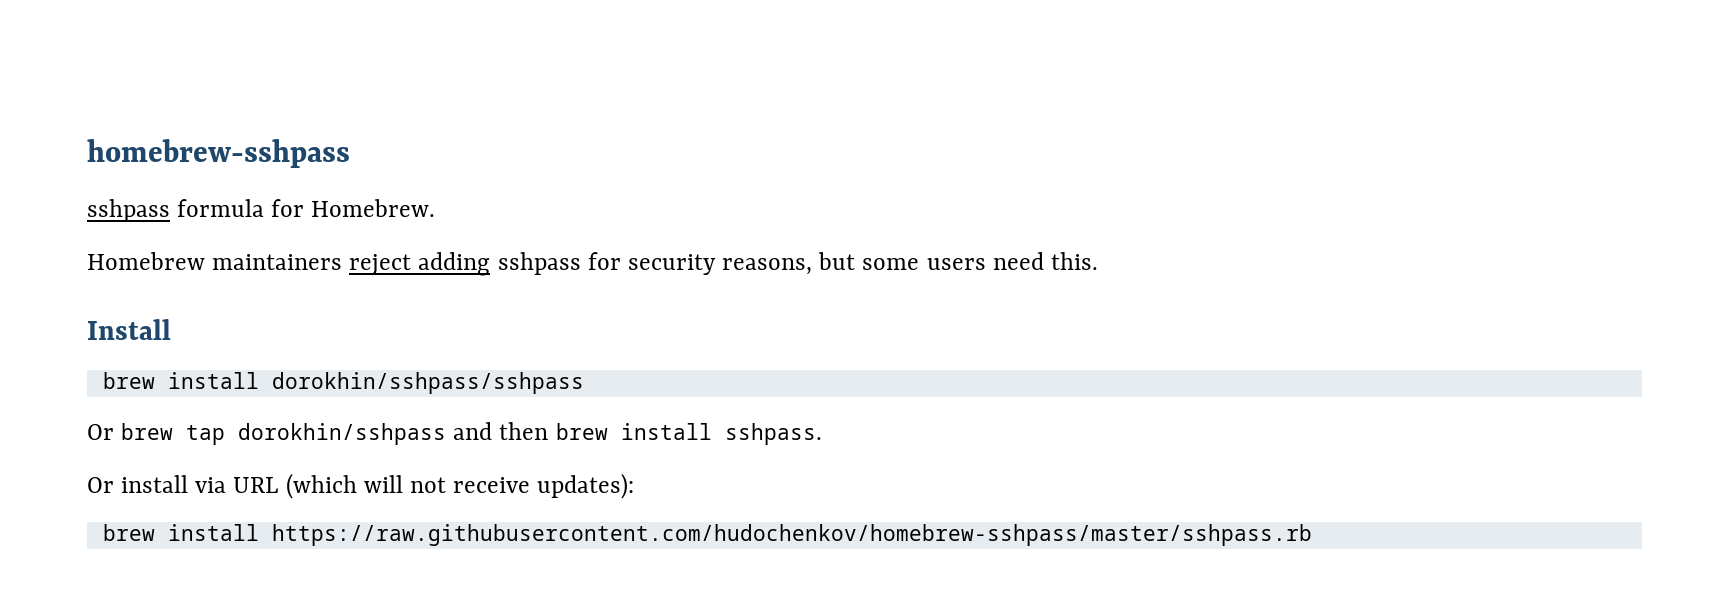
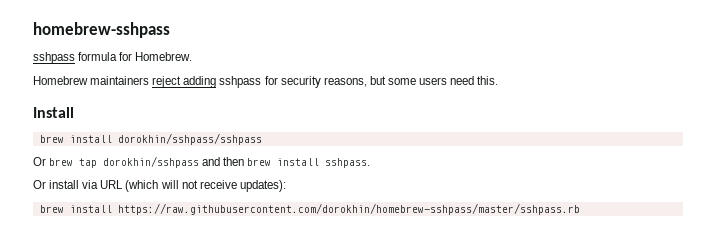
- brew install https://raw.githubusercontent.com/hudochenkov/homebrew-sshpass/master/sshpass.rb
+ brew install https://raw.githubusercontent.com/dorokhin/homebrew-sshpass/master/sshpass.rb

